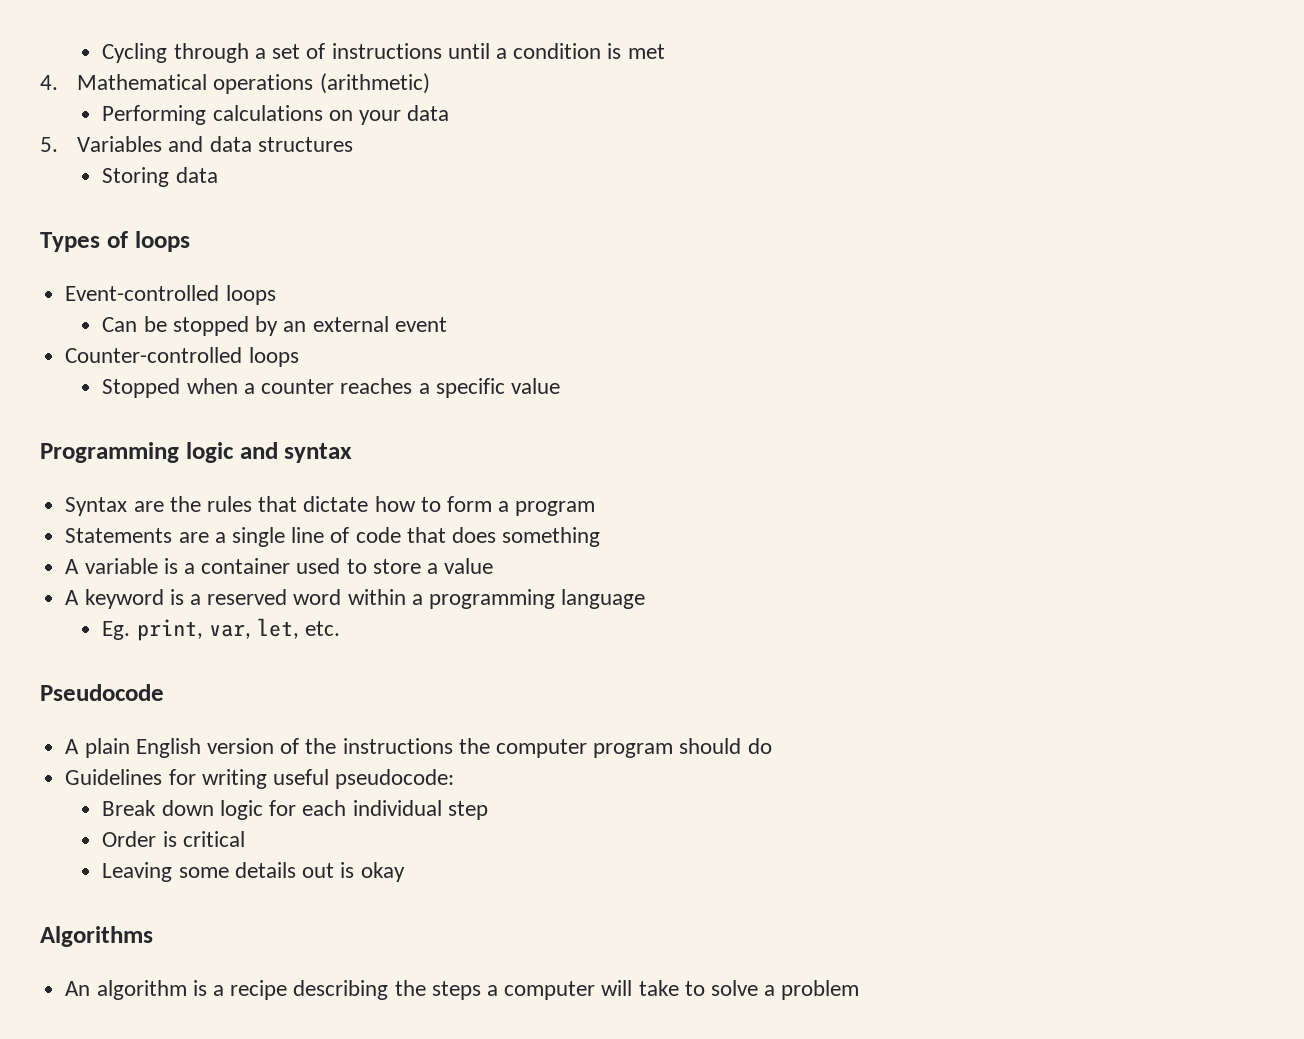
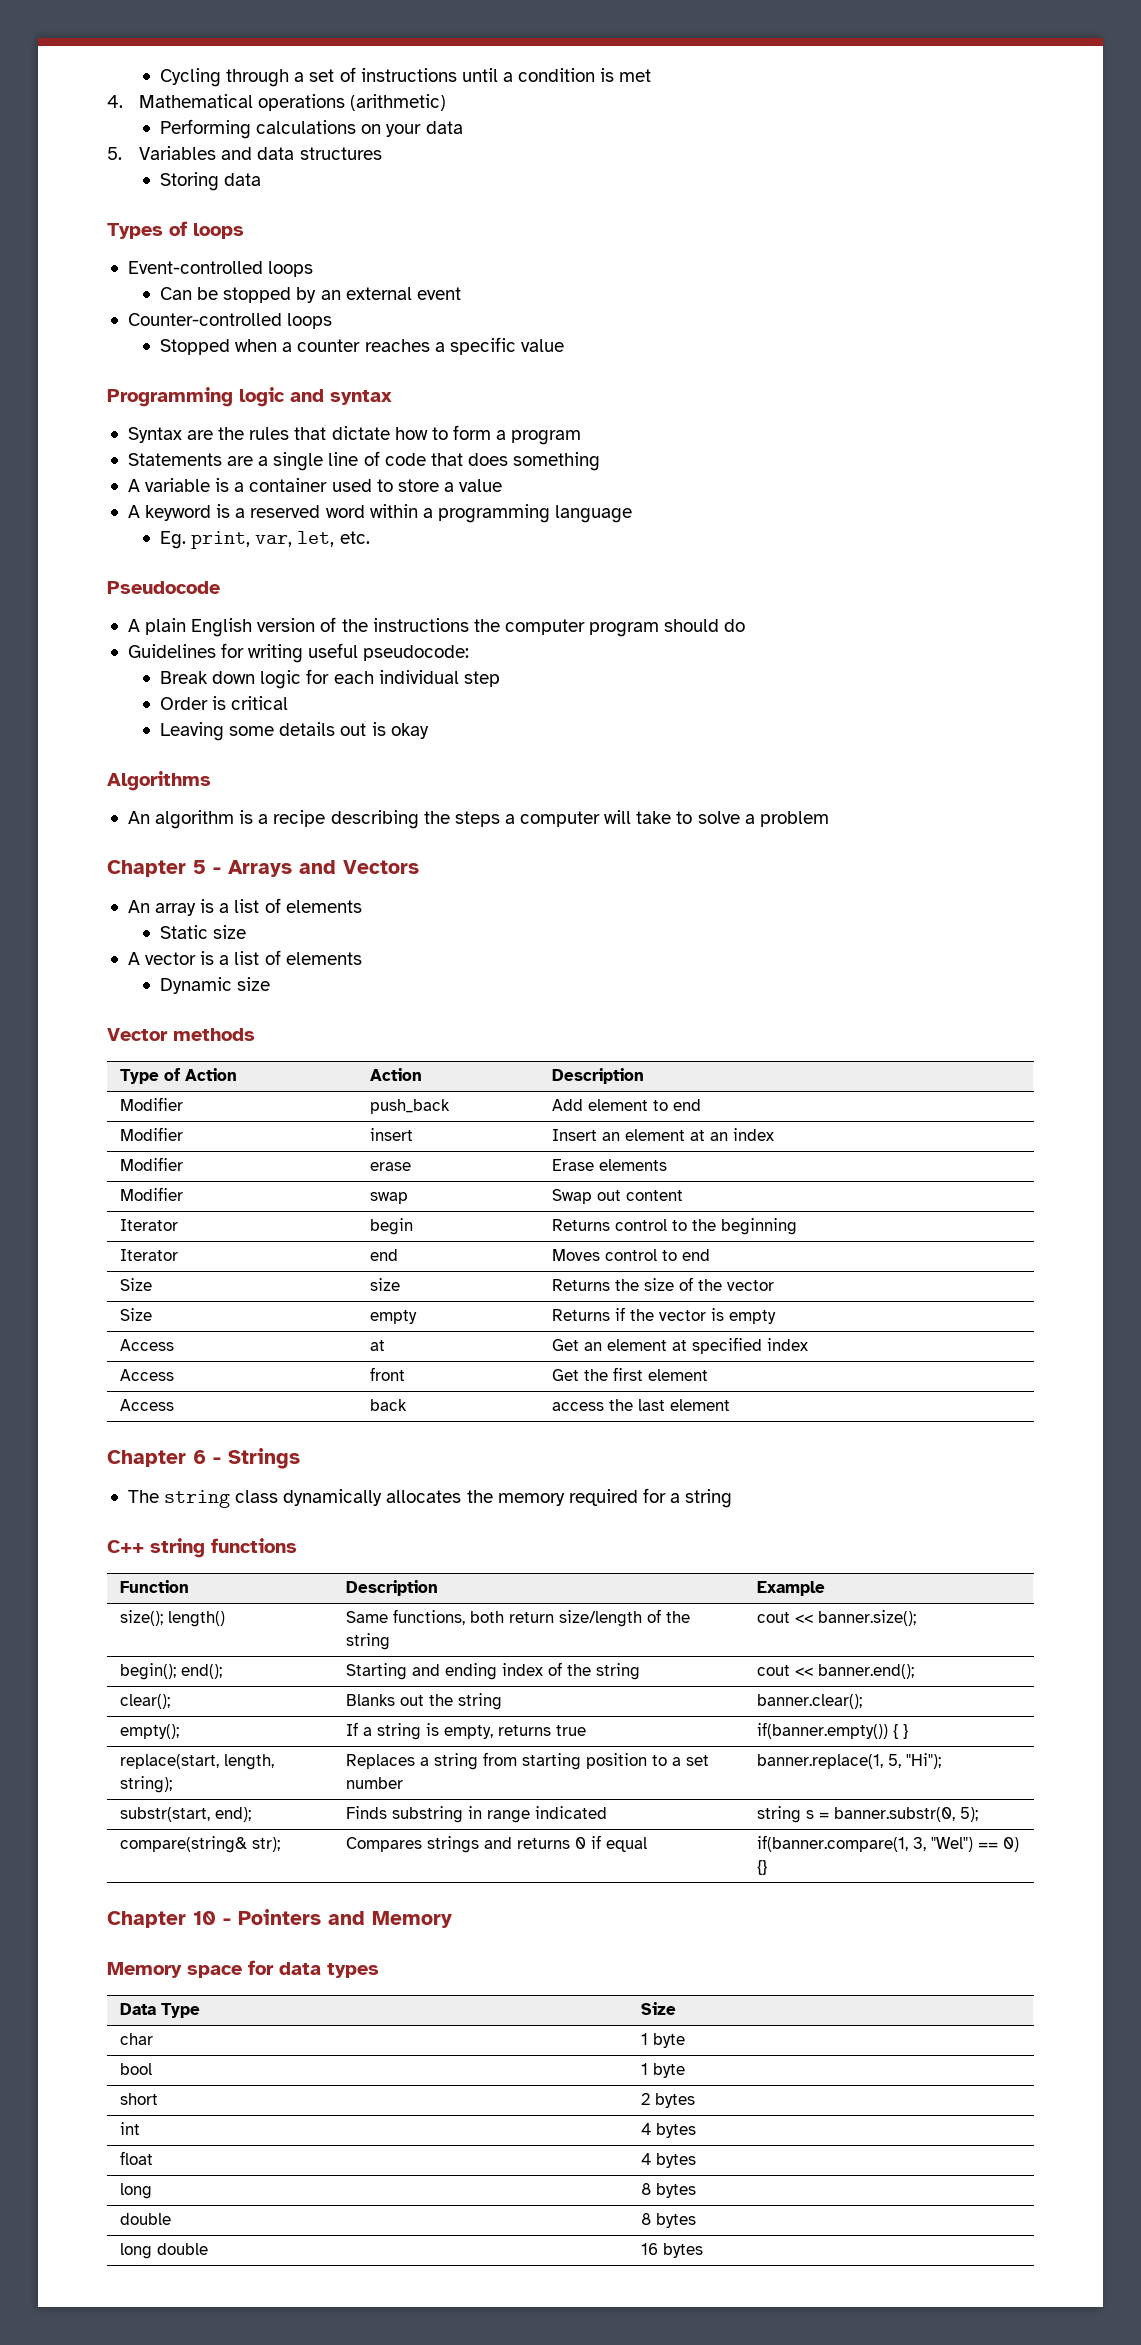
+ Chapter 5 - Arrays and Vectors
+ An array is a list of elements
+ Static size
+ A vector is a list of elements
+ Dynamic size
+ Vector methods
+ Type of Action | Action | Description
+ Modifier | push_back | Add element to end
+ Modifier | insert | Insert an element at an index
+ Modifier | erase | Erase elements
+ Modifier | swap | Swap out content
+ Iterator | begin | Returns control to the beginning
+ Iterator | end | Moves control to end
+ Size | size | Returns the size of the vector
+ Size | empty | Returns if the vector is empty
+ Access | at | Get an element at specified index
+ Access | front | Get the first element
+ Access | back | access the last element
+ Chapter 6 - Strings
+ The string class dynamically allocates the memory required for a string
+ C++ string functions
+ Function | Description | Example
+ size(); length() | Same functions, both return size/length of the string | cout << banner.size();
+ begin(); end(); | Starting and ending index of the string | cout << banner.end();
+ clear(); | Blanks out the string | banner.clear();
+ empty(); | If a string is empty, returns true | if(banner.empty()) { }
+ replace(start, length, string); | Replaces a string from starting position to a set number | banner.replace(1, 5, "Hi");
+ substr(start, end); | Finds substring in range indicated | string s = banner.substr(0, 5);
+ compare(string& str); | Compares strings and returns 0 if equal | if(banner.compare(1, 3, "Wel") == 0) {}
+ Chapter 10 - Pointers and Memory
+ Memory space for data types
+ Data Type | Size
+ char | 1 byte
+ bool | 1 byte
+ short | 2 bytes
+ int | 4 bytes
+ float | 4 bytes
+ long | 8 bytes
+ double | 8 bytes
+ long double | 16 bytes

